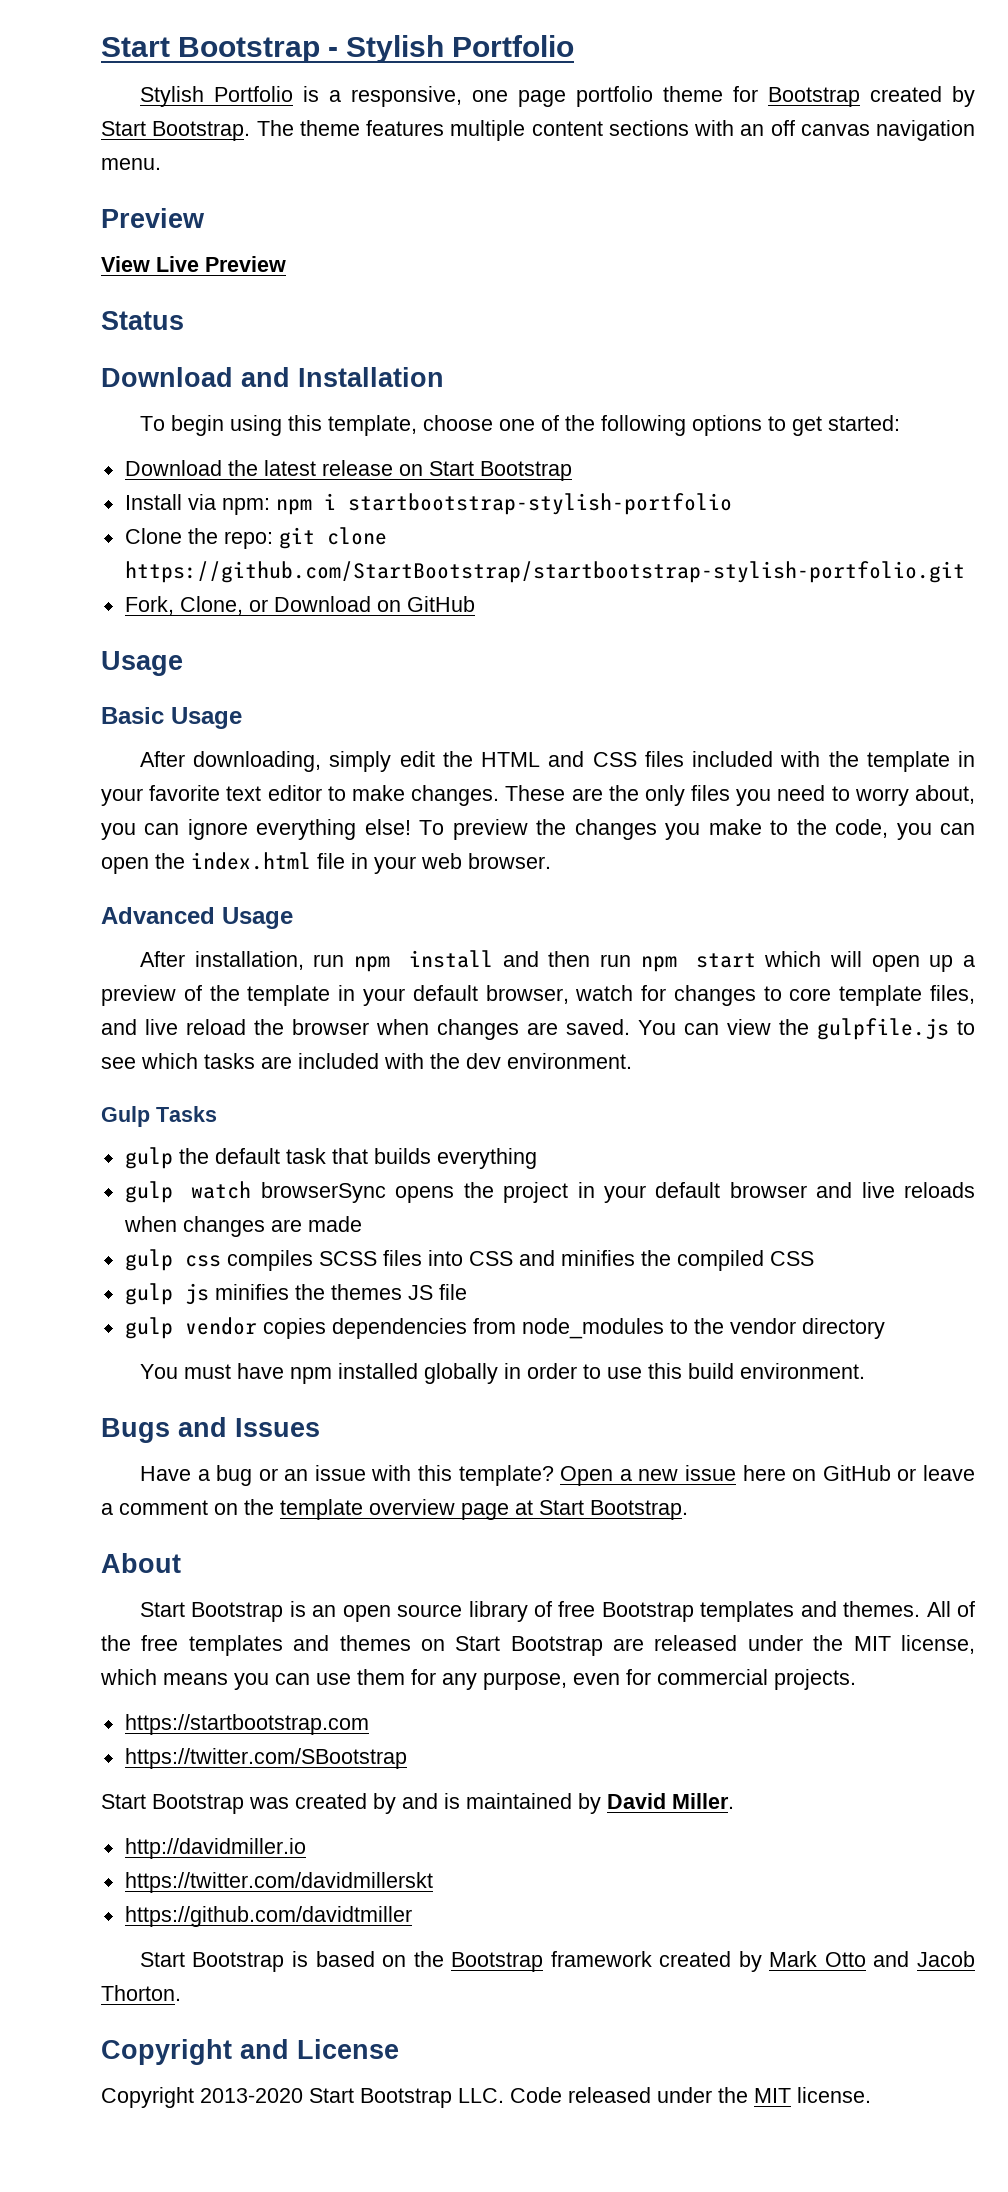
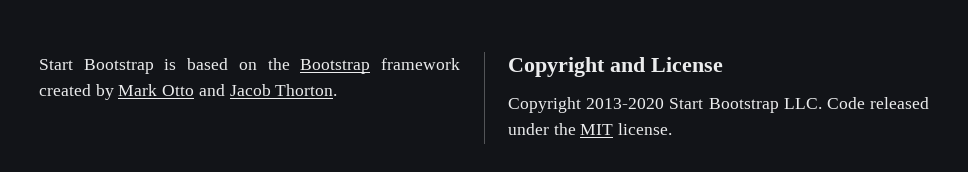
- Start Bootstrap - Stylish Portfolio
- Stylish Portfolio is a responsive, one page portfolio theme for Bootstrap created by Start Bootstrap. The theme features multiple content sections with an off canvas navigation menu.
- Preview
- View Live Preview
- Status
- Download and Installation
- To begin using this template, choose one of the following options to get started:
- Download the latest release on Start Bootstrap
- Install via npm: npm i startbootstrap-stylish-portfolio
- Clone the repo: git clone https://github.com/StartBootstrap/startbootstrap-stylish-portfolio.git
- Fork, Clone, or Download on GitHub
- Usage
- Basic Usage
- After downloading, simply edit the HTML and CSS files included with the template in your favorite text editor to make changes. These are the only files you need to worry about, you can ignore everything else! To preview the changes you make to the code, you can open the index.html file in your web browser.
- Advanced Usage
- After installation, run npm install and then run npm start which will open up a preview of the template in your default browser, watch for changes to core template files, and live reload the browser when changes are saved. You can view the gulpfile.js to see which tasks are included with the dev environment.
- Gulp Tasks
- gulp the default task that builds everything
- gulp watch browserSync opens the project in your default browser and live reloads when changes are made
- gulp css compiles SCSS files into CSS and minifies the compiled CSS
- gulp js minifies the themes JS file
- gulp vendor copies dependencies from node_modules to the vendor directory
- You must have npm installed globally in order to use this build environment.
- Bugs and Issues
- Have a bug or an issue with this template? Open a new issue here on GitHub or leave a comment on the template overview page at Start Bootstrap.
- About
- Start Bootstrap is an open source library of free Bootstrap templates and themes. All of the free templates and themes on Start Bootstrap are released under the MIT license, which means you can use them for any purpose, even for commercial projects.
- https://startbootstrap.com
- https://twitter.com/SBootstrap
- Start Bootstrap was created by and is maintained by David Miller.
- http://davidmiller.io
- https://twitter.com/davidmillerskt
- https://github.com/davidtmiller

